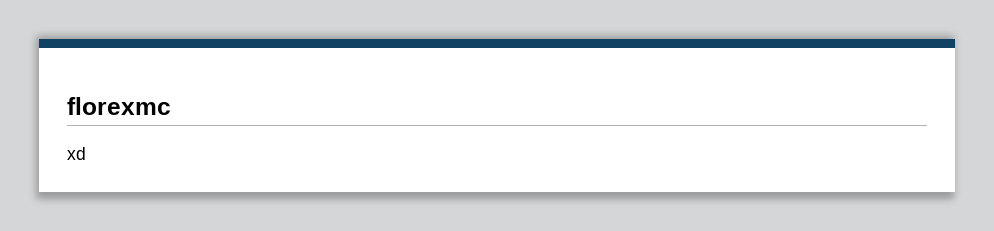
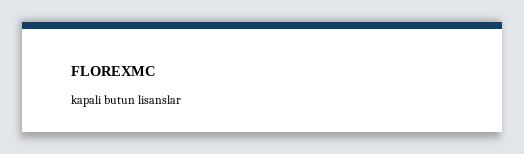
- florexmc
- xd
+ FLOREXMC
+ kapali butun lisanslar

